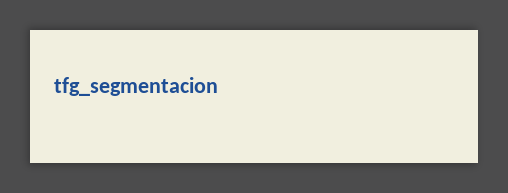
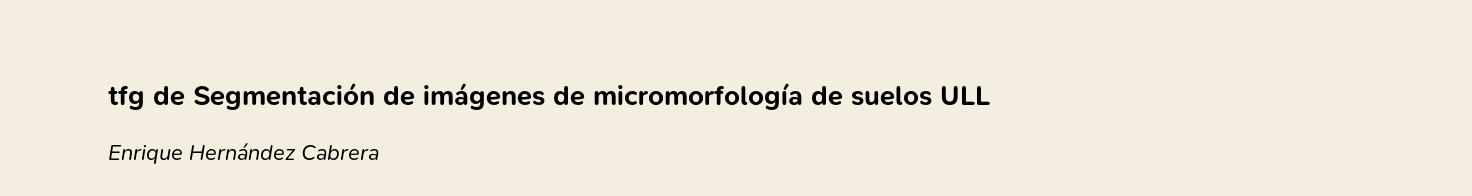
- tfg_segmentacion
+ tfg de Segmentación de imágenes de micromorfología de suelos ULL
+ Enrique Hernández Cabrera

